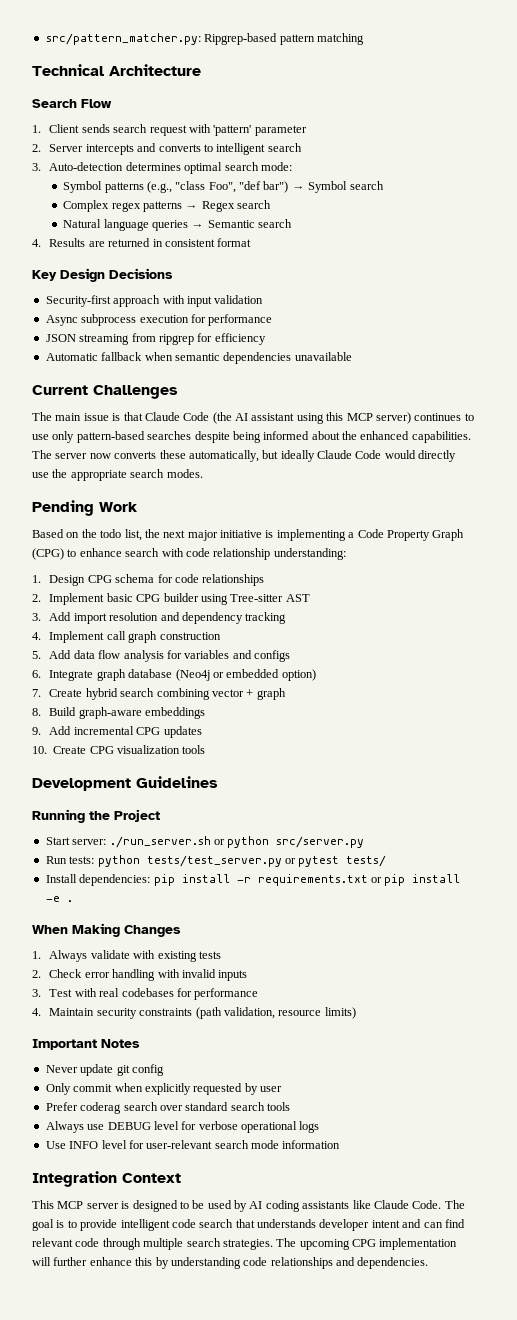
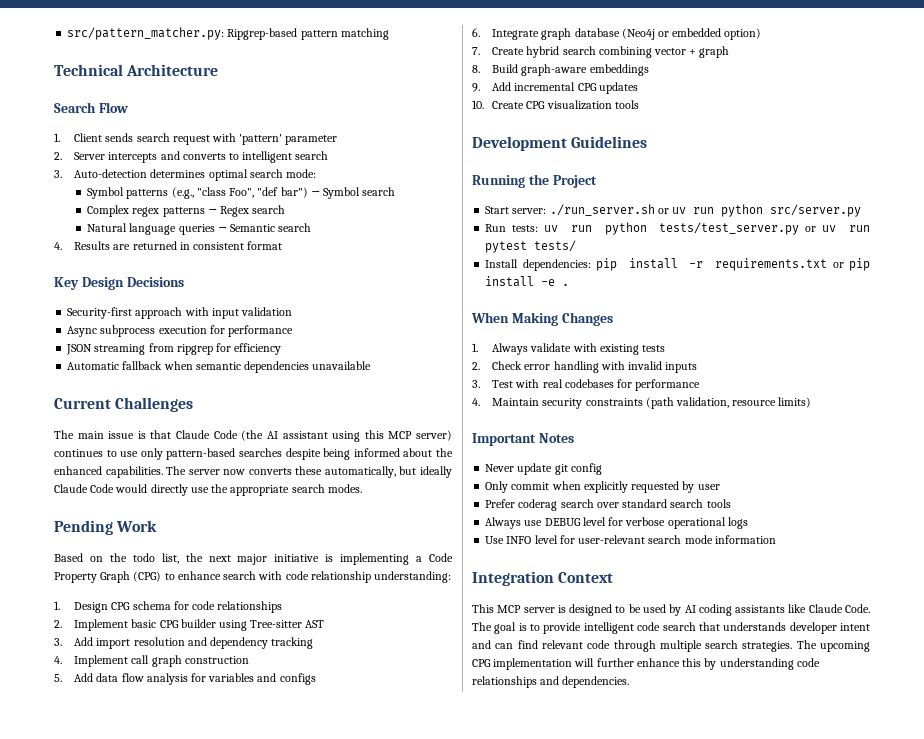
- Start server: ./run_server.sh or python src/server.py
+ Start server: ./run_server.sh or uv run python src/server.py
- Run tests: python tests/test_server.py or pytest tests/
+ Run tests: uv run python tests/test_server.py or uv run pytest tests/

